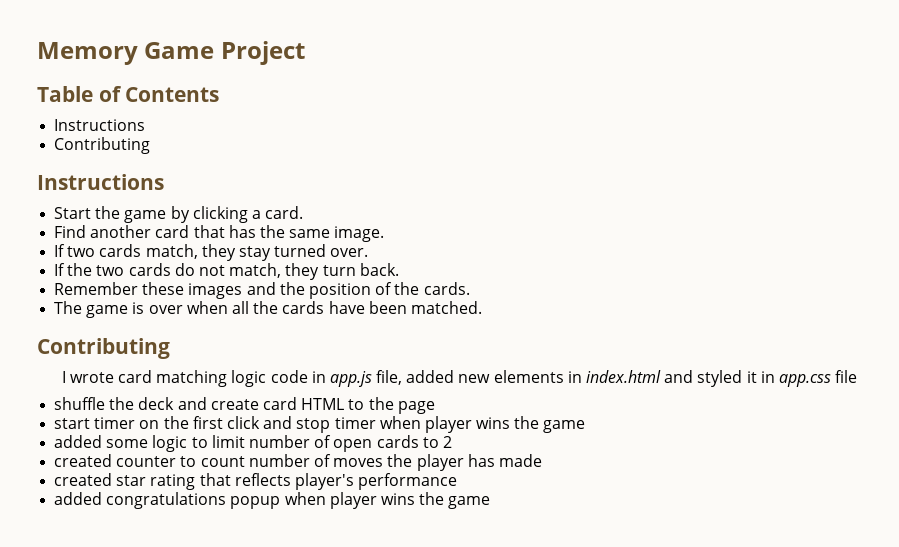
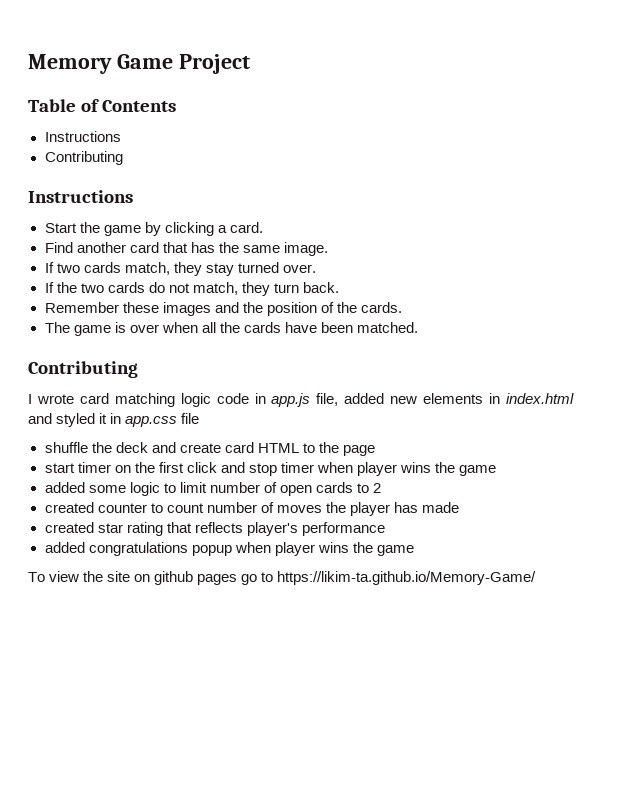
+ To view the site on github pages go to https://likim-ta.github.io/Memory-Game/

